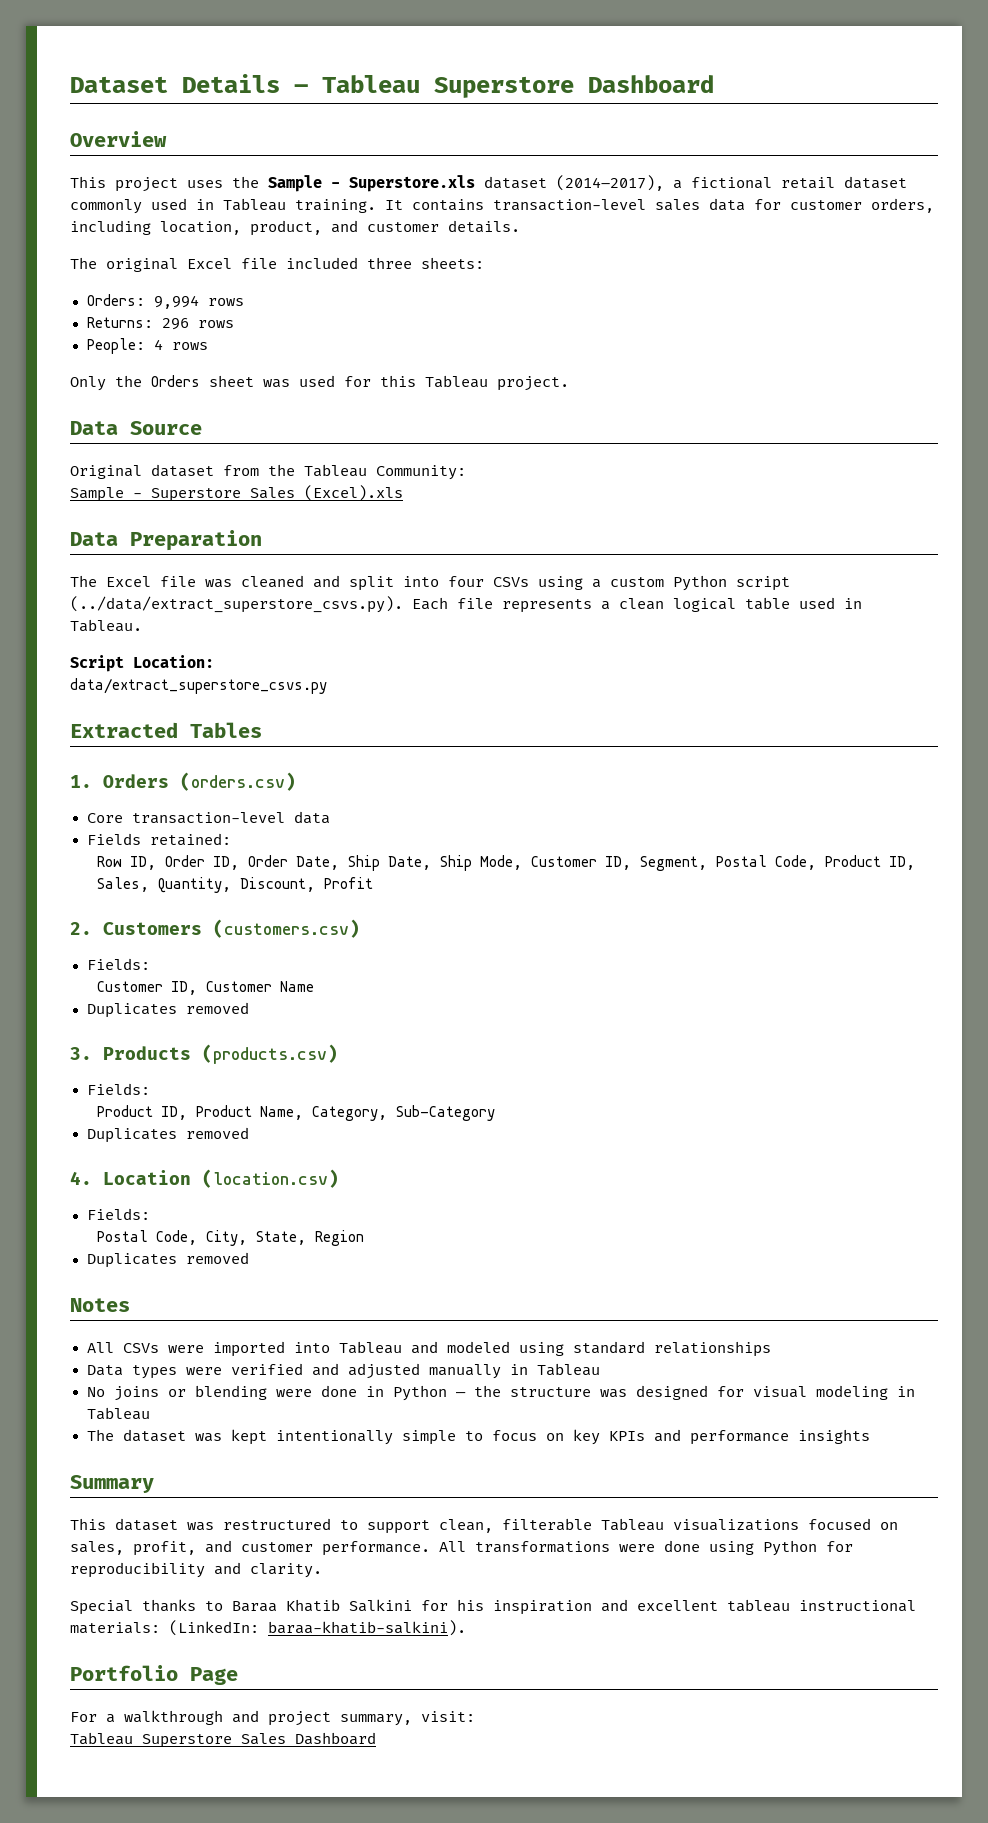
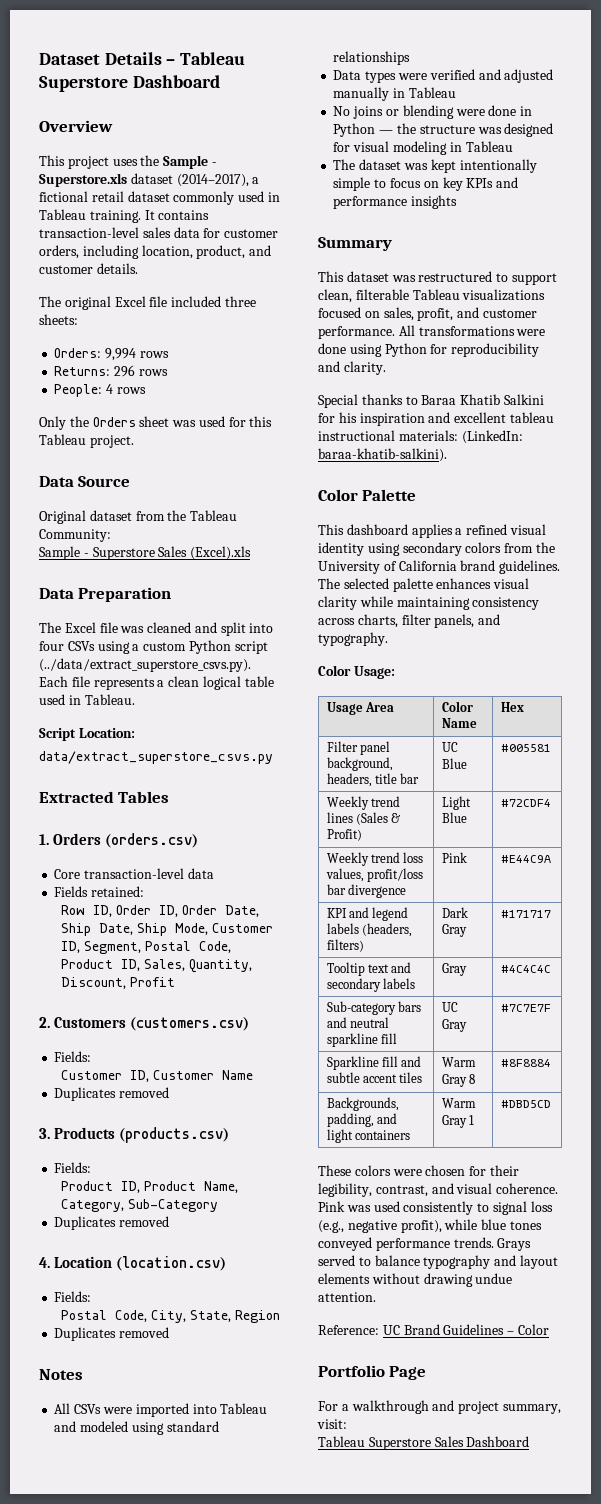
+ Color Palette
+ This dashboard applies a refined visual identity using secondary colors from the University of California brand guidelines. The selected palette enhances visual clarity while maintaining consistency across charts, filter panels, and typography.
+ Color Usage:
+ Usage Area | Color Name | Hex
+ Filter panel background, headers, title bar | UC Blue | #005581
+ Weekly trend lines (Sales & Profit) | Light Blue | #72CDF4
+ Weekly trend loss values, profit/loss bar divergence | Pink | #E44C9A
+ KPI and legend labels (headers, filters) | Dark Gray | #171717
+ Tooltip text and secondary labels | Gray | #4C4C4C
+ Sub-category bars and neutral sparkline fill | UC Gray | #7C7E7F
+ Sparkline fill and subtle accent tiles | Warm Gray 8 | #8F8884
+ Backgrounds, padding, and light containers | Warm Gray 1 | #DBD5CD
+ These colors were chosen for their legibility, contrast, and visual coherence. Pink was used consistently to signal loss (e.g., negative profit), while blue tones conveyed performance trends. Grays served to balance typography and layout elements without drawing undue attention.
+ Reference: UC Brand Guidelines – Color

